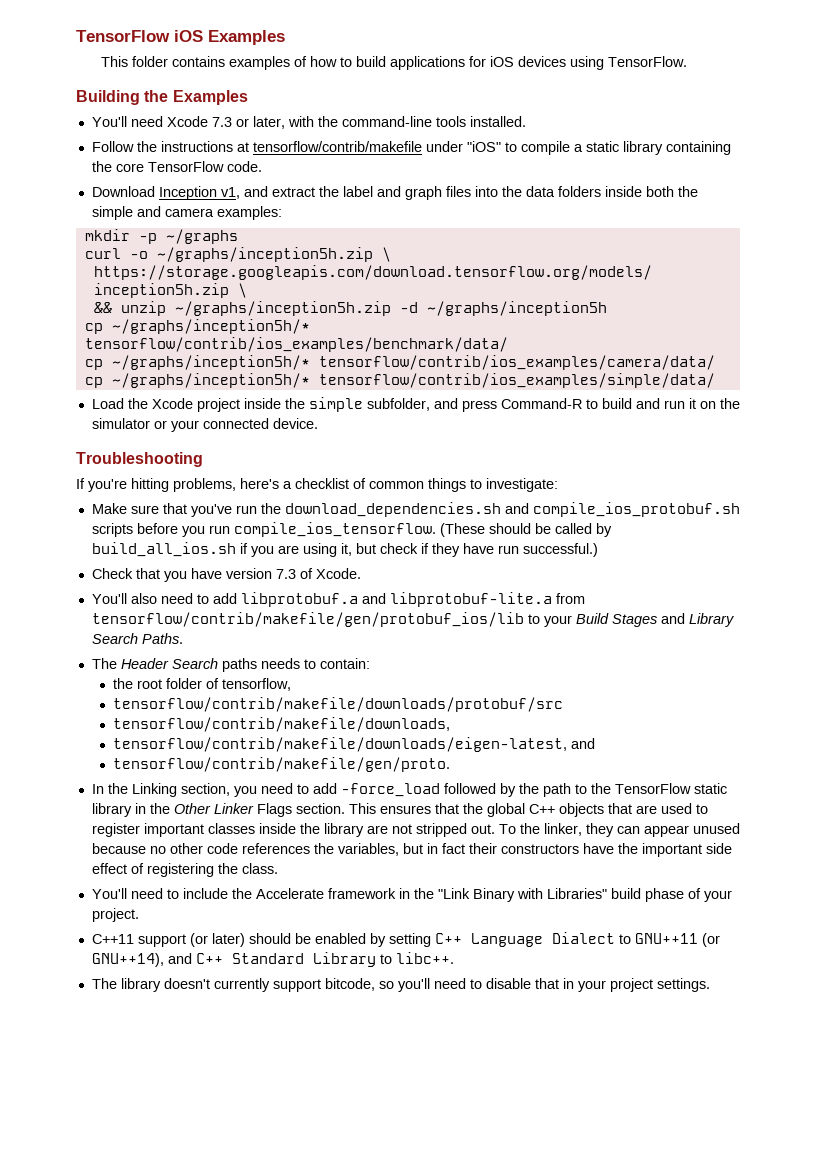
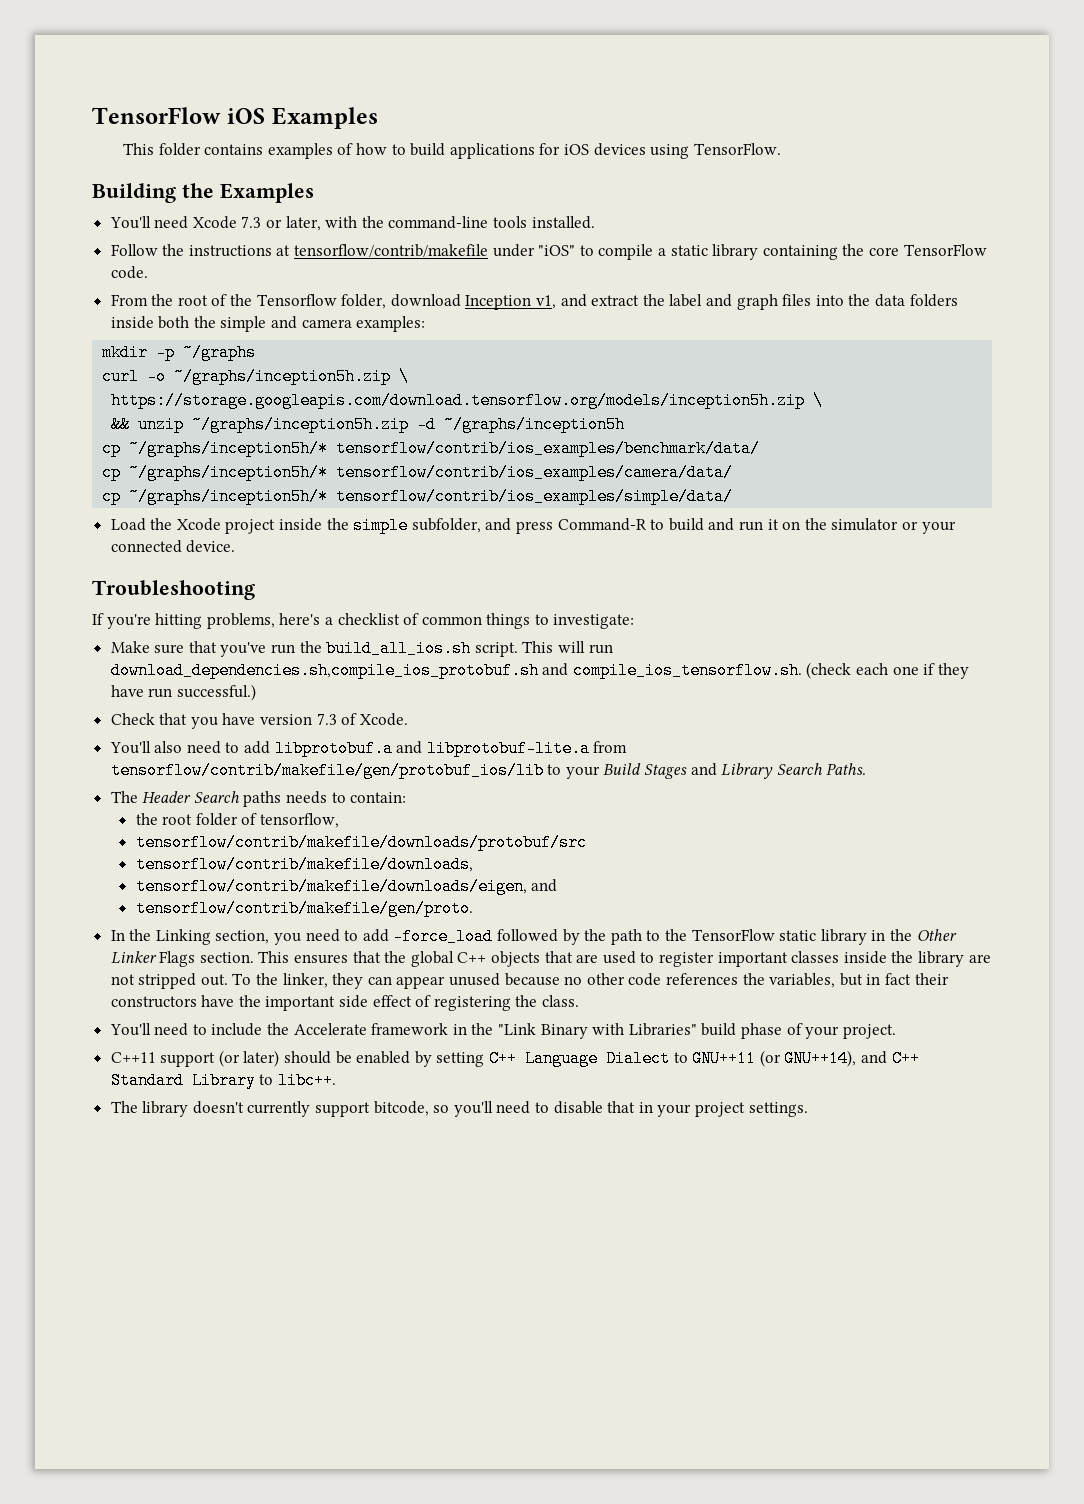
- Download Inception v1, and extract the label and graph files into the data folders inside both the simple and camera examples:
+ From the root of the Tensorflow folder, download Inception v1, and extract the label and graph files into the data folders inside both the simple and camera examples:
- Make sure that you've run the download_dependencies.sh and compile_ios_protobuf.sh scripts before you run compile_ios_tensorflow. (These should be called by build_all_ios.sh if you are using it, but check if they have run successful.)
+ Make sure that you've run the build_all_ios.sh script. This will run download_dependencies.sh,compile_ios_protobuf.sh and compile_ios_tensorflow.sh. (check each one if they have run successful.)
- tensorflow/contrib/makefile/downloads/eigen-latest, and
+ tensorflow/contrib/makefile/downloads/eigen, and

